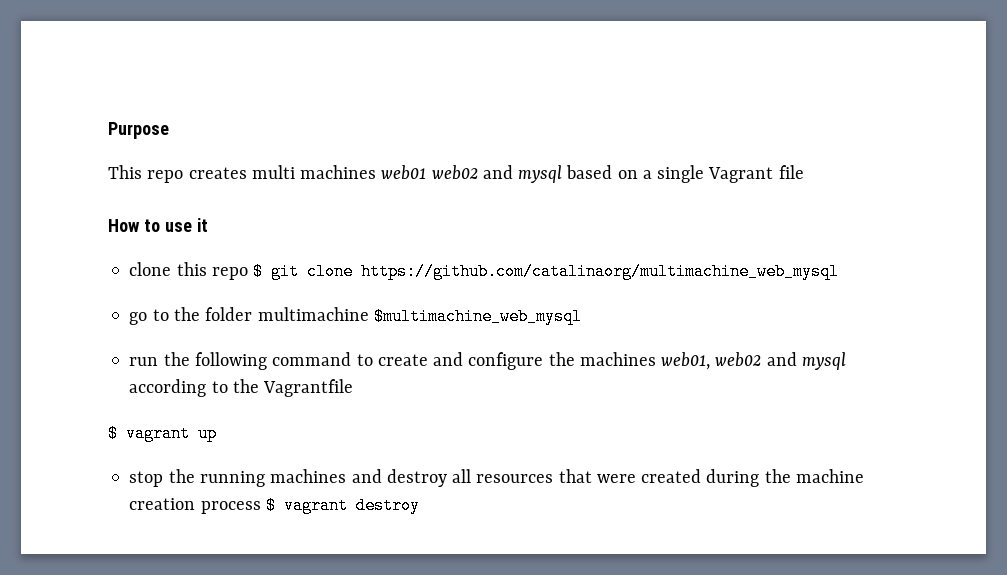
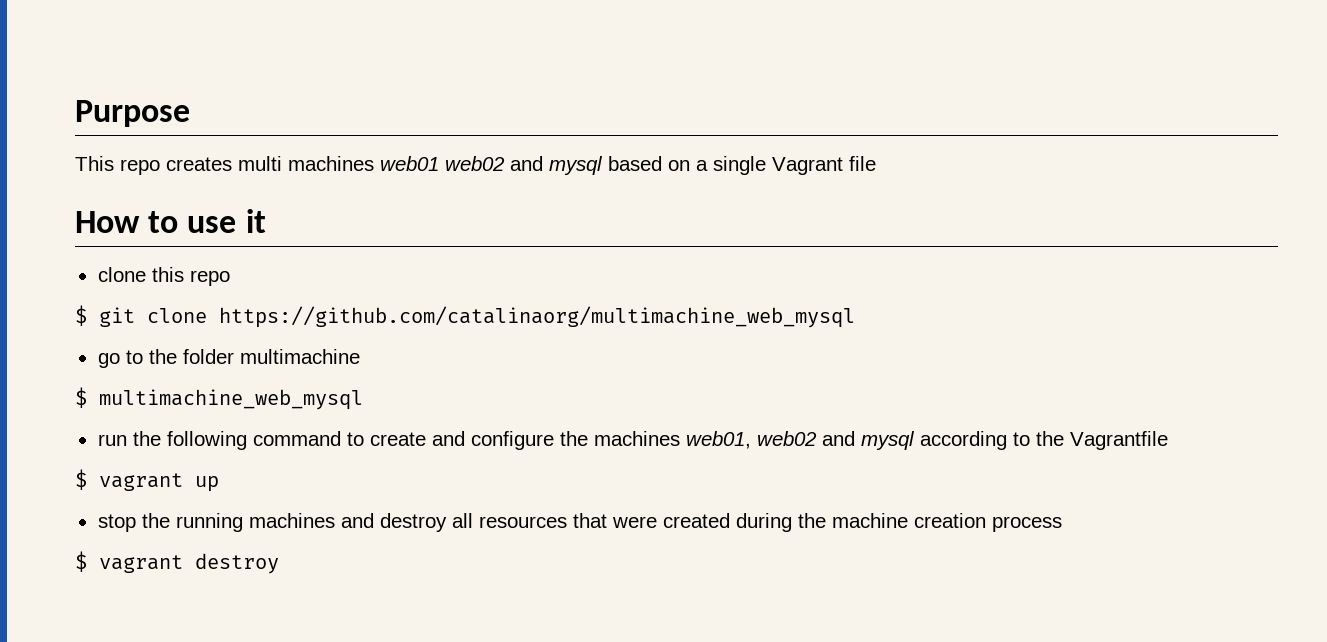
- clone this repo $ git clone https://github.com/catalinaorg/multimachine_web_mysql
+ clone this repo
+ $ git clone https://github.com/catalinaorg/multimachine_web_mysql
- go to the folder multimachine $multimachine_web_mysql
+ go to the folder multimachine
+ $ multimachine_web_mysql
- stop the running machines and destroy all resources that were created during the machine creation process $ vagrant destroy
+ stop the running machines and destroy all resources that were created during the machine creation process
+ $ vagrant destroy

